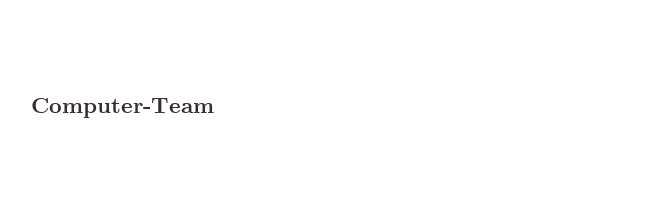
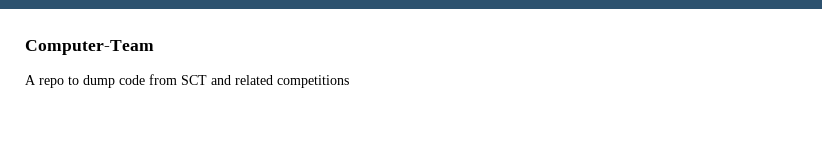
+ A repo to dump code from SCT and related competitions

